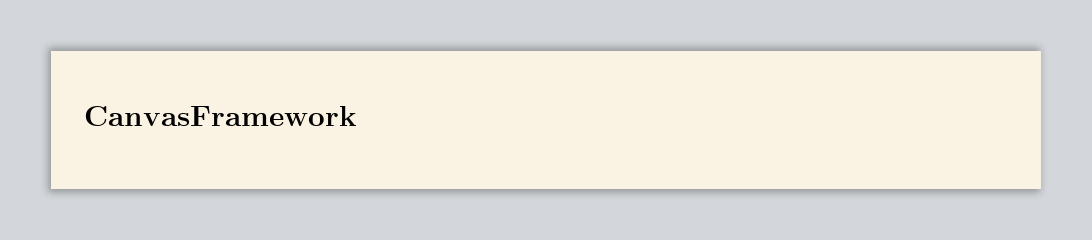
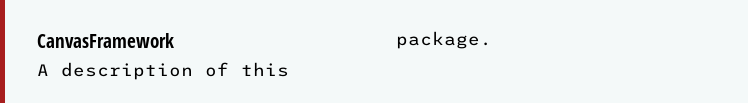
+ A description of this package.

